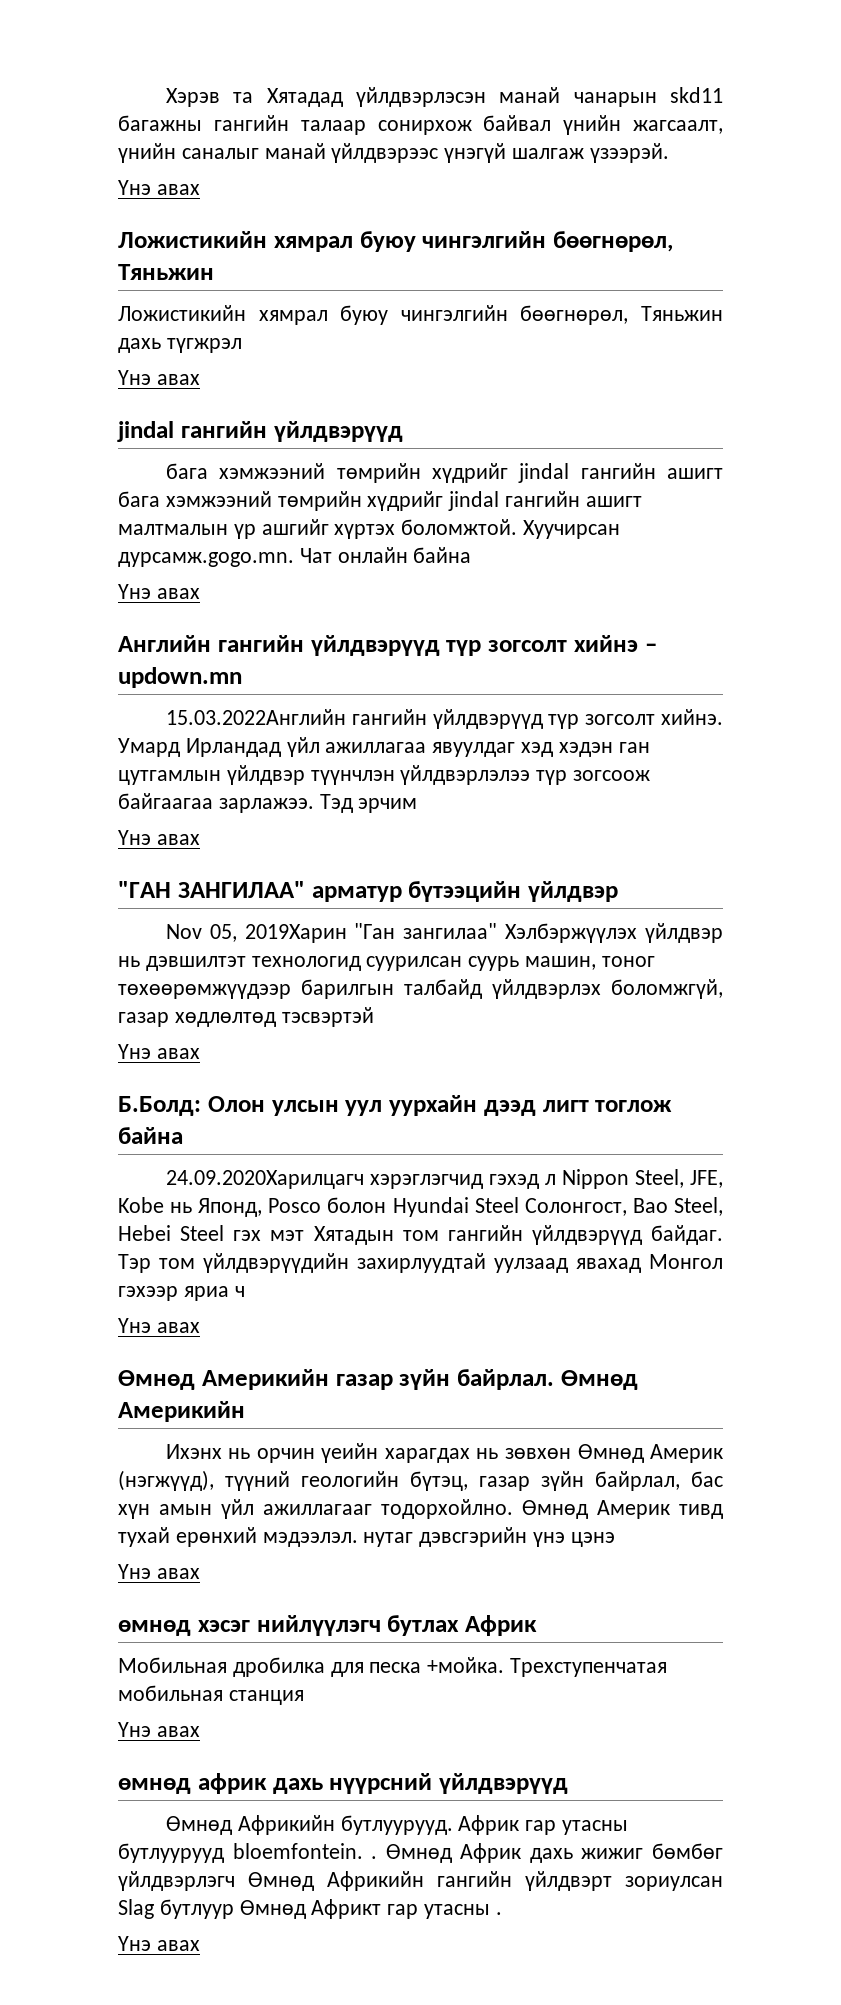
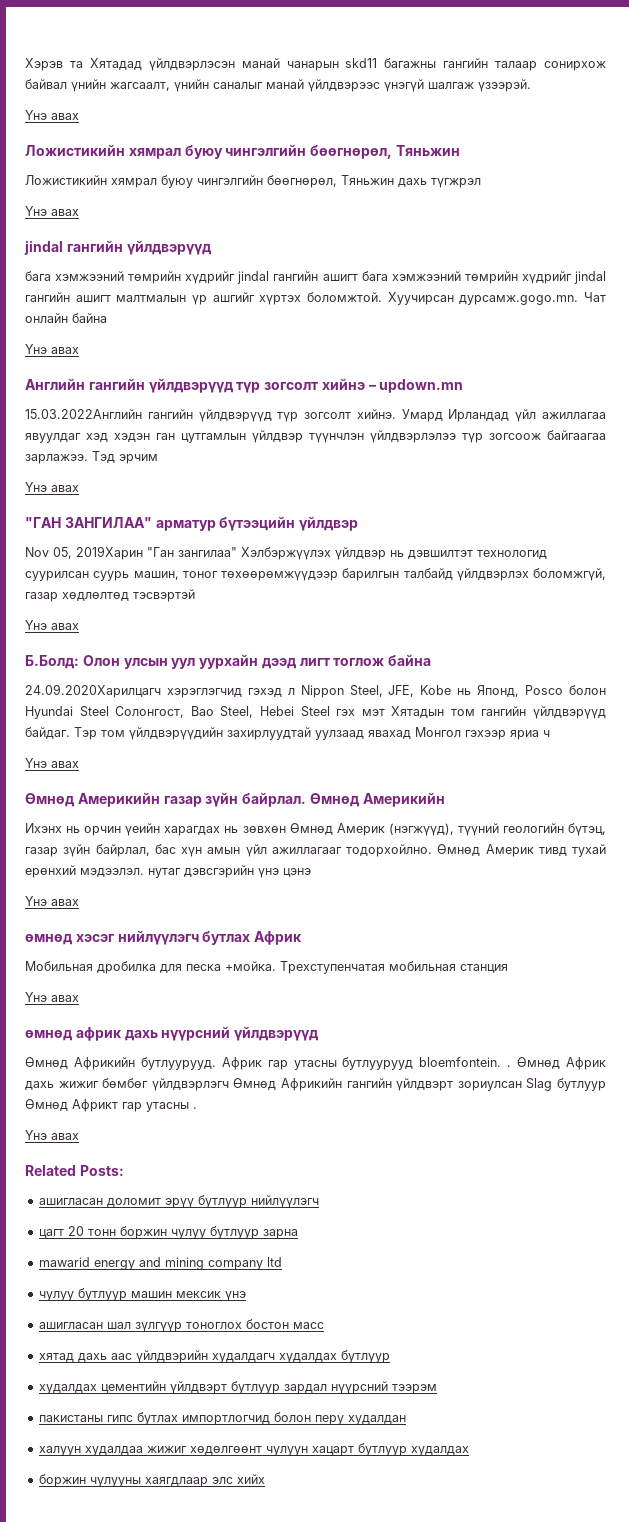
+ Related Posts:
+ ашигласан доломит эрүү бутлуур нийлүүлэгч
+ цагт 20 тонн боржин чулуу бутлуур зарна
+ mawarid energy and mining company ltd
+ чулуу бутлуур машин мексик үнэ
+ ашигласан шал зүлгүүр тоноглох бостон масс
+ хятад дахь aac үйлдвэрийн худалдагч худалдах бутлуур
+ худалдах цементийн үйлдвэрт бутлуур зардал нүүрсний тээрэм
+ пакистаны гипс бутлах импортлогчид болон перу худалдан
+ халуун худалдаа жижиг хөдөлгөөнт чулуун хацарт бутлуур худалдах
+ боржин чулууны хаягдлаар элс хийх

